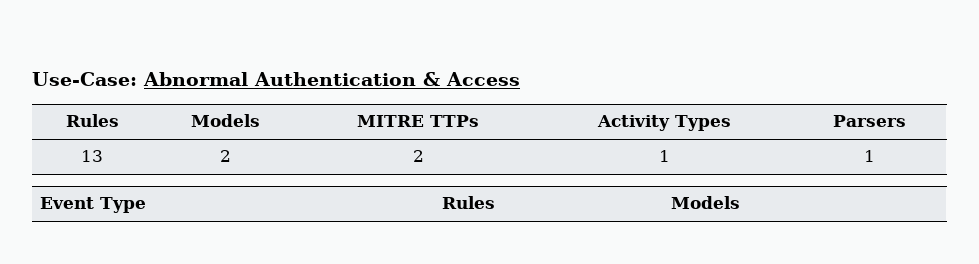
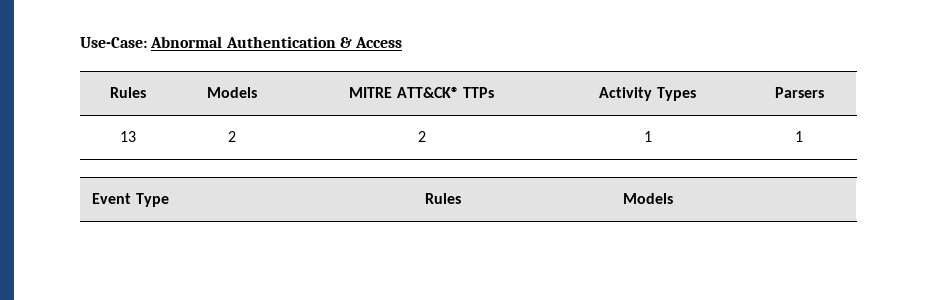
- Rules | Models | MITRE TTPs | Activity Types | Parsers
+ Rules | Models | MITRE ATT&CK® TTPs | Activity Types | Parsers

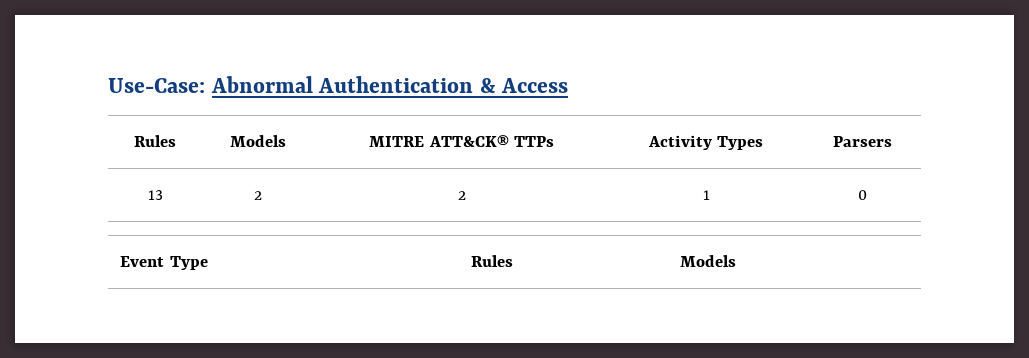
- 13 | 2 | 2 | 1 | 1
+ 13 | 2 | 2 | 1 | 0

